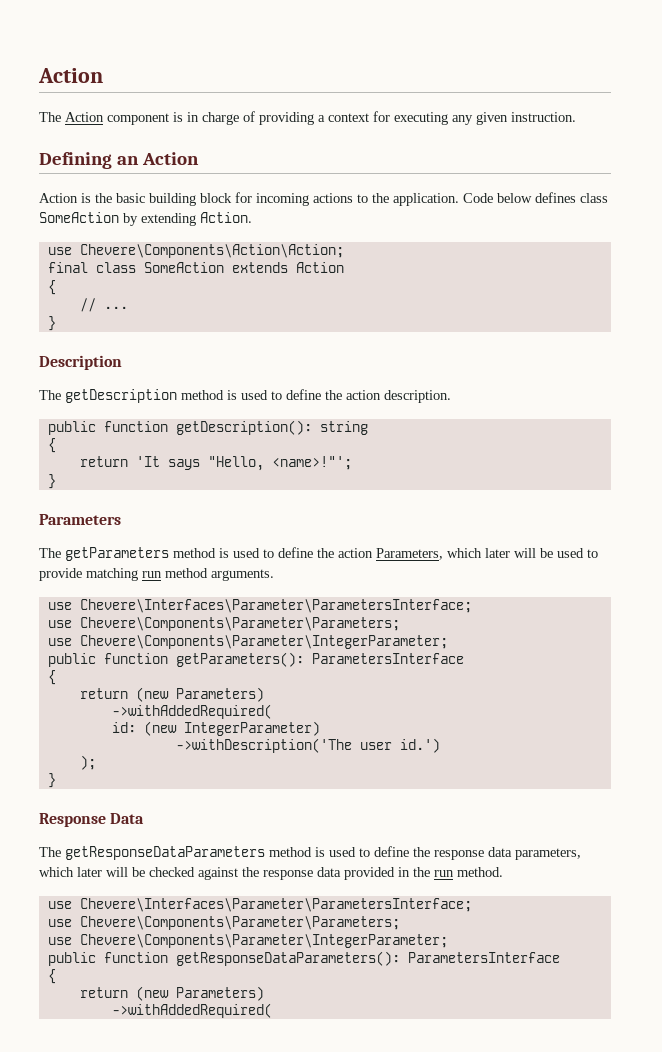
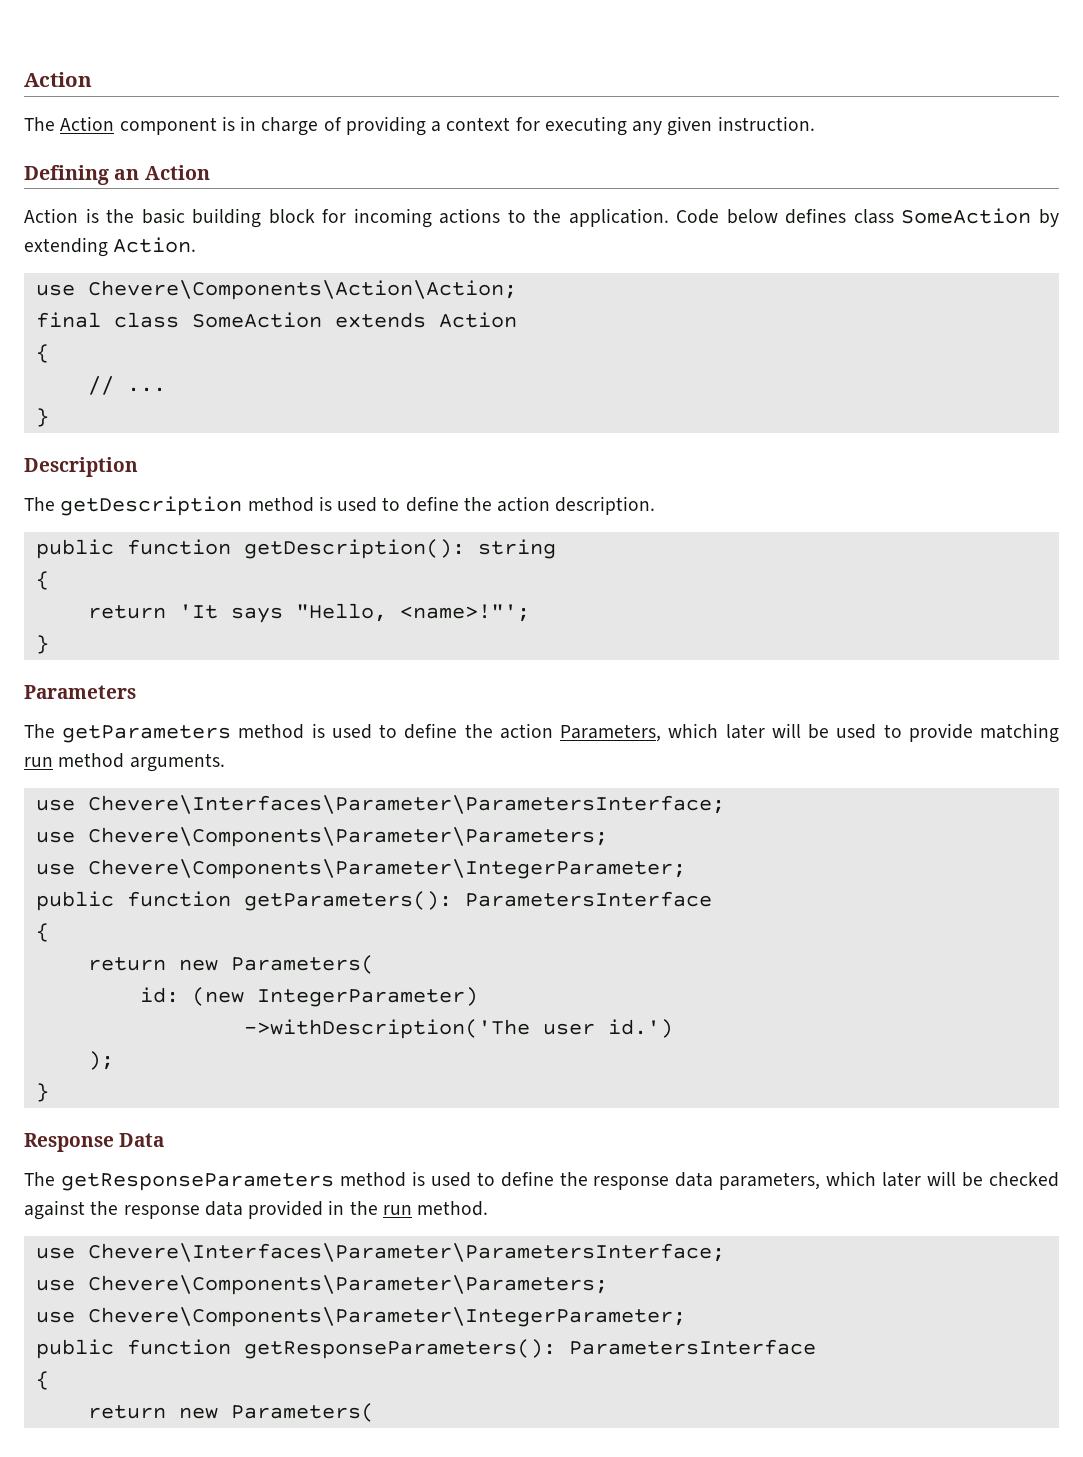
  public function getParameters(): ParametersInterface
  {
- return (new Parameters)
- ->withAddedRequired(
+ return new Parameters(
- The getResponseDataParameters method is used to define the response data parameters, which later will be checked against the response data provided in the run method.
+ The getResponseParameters method is used to define the response data parameters, which later will be checked against the response data provided in the run method.
- public function getResponseDataParameters(): ParametersInterface
+ public function getResponseParameters(): ParametersInterface
  {
- return (new Parameters)
- ->withAddedRequired(
+ return new Parameters(

